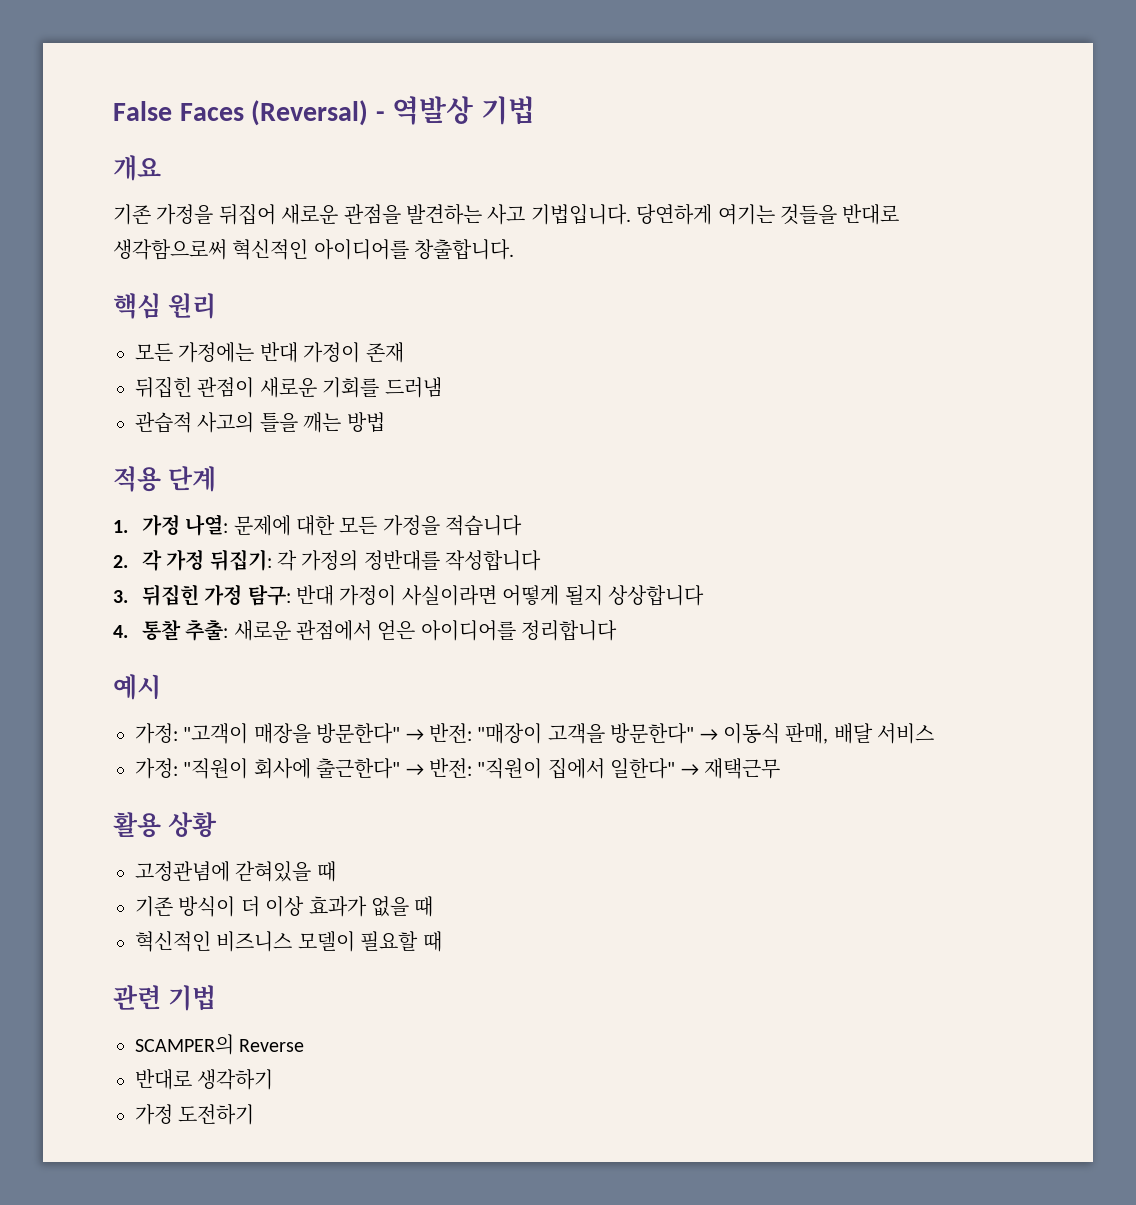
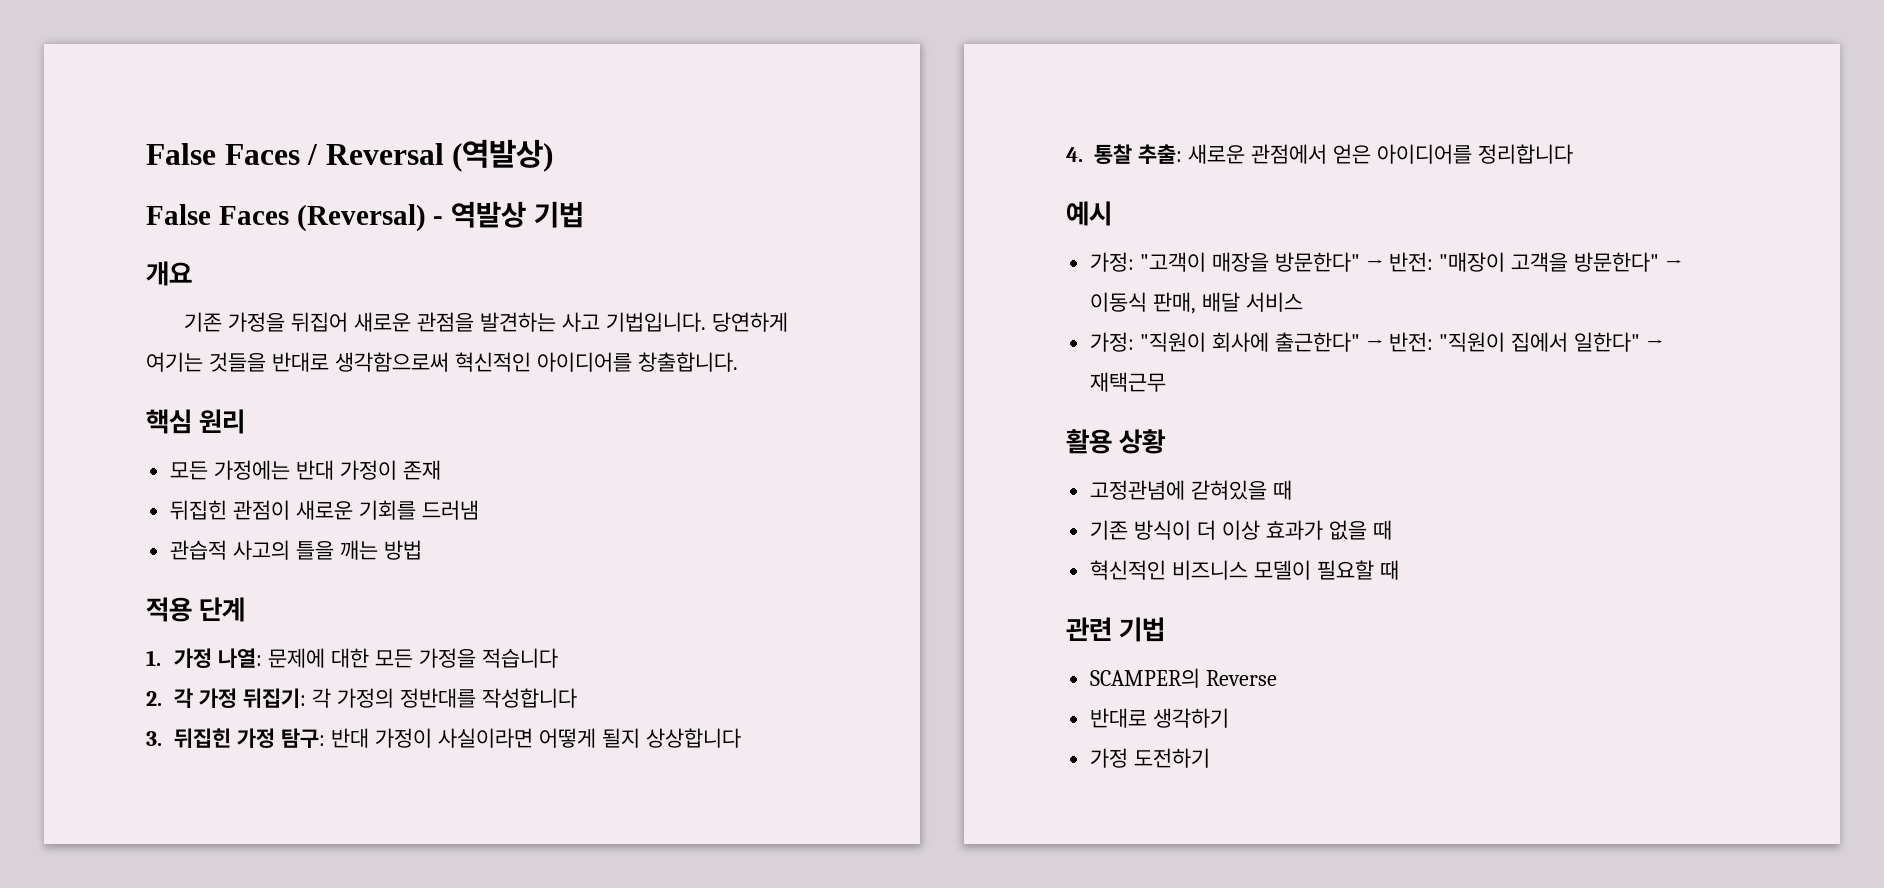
+ False Faces / Reversal (역발상)

